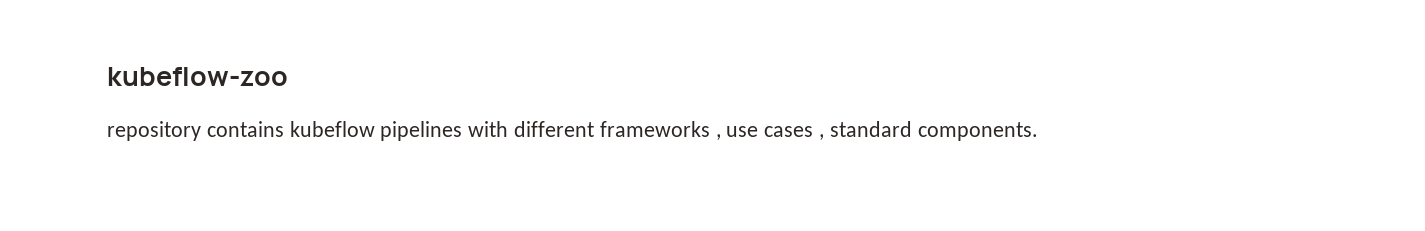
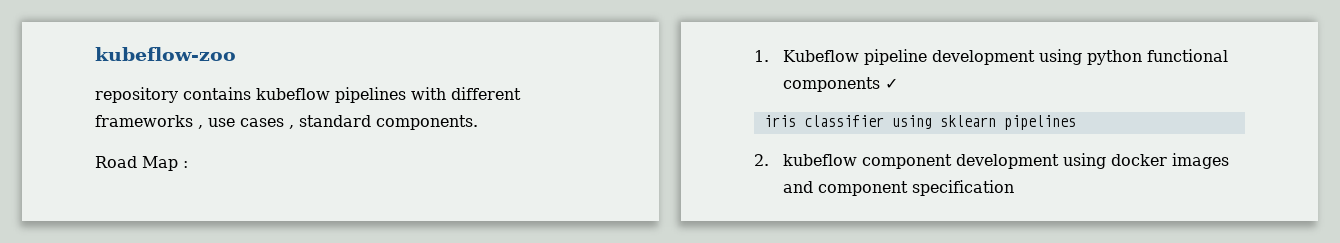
+ Road Map :
+ 1. Kubeflow pipeline development using python functional components ✓
+ iris classifier using sklearn pipelines
+ 2. kubeflow component development using docker images and component specification

